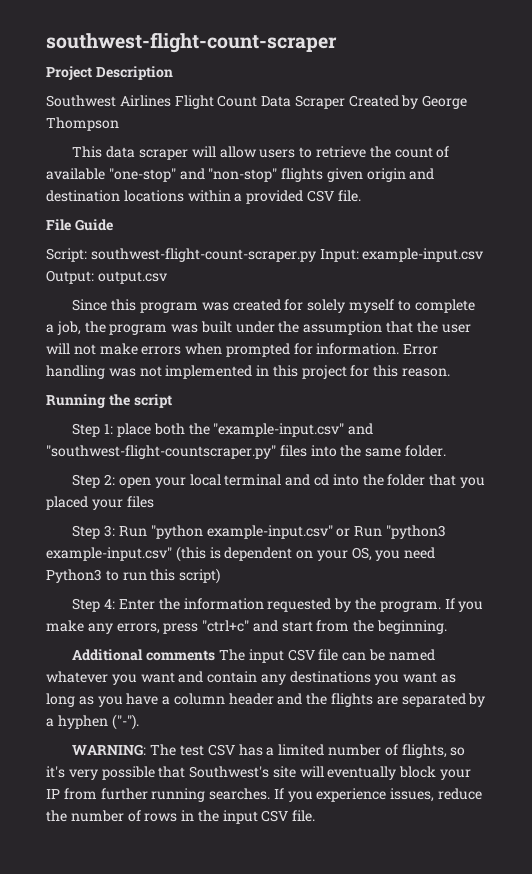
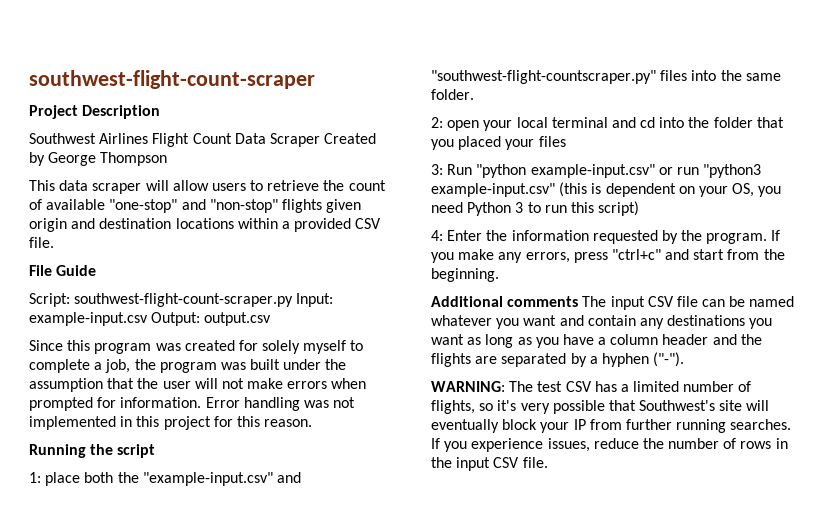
- Step 1: place both the "example-input.csv" and "southwest-flight-countscraper.py" files into the same folder.
+ 1: place both the "example-input.csv" and "southwest-flight-countscraper.py" files into the same folder.
- Step 2: open your local terminal and cd into the folder that you placed your files
+ 2: open your local terminal and cd into the folder that you placed your files
- Step 3: Run "python example-input.csv" or Run "python3 example-input.csv" (this is dependent on your OS, you need Python3 to run this script)
+ 3: Run "python example-input.csv" or run "python3 example-input.csv" (this is dependent on your OS, you need Python 3 to run this script)
- Step 4: Enter the information requested by the program.
+ 4: Enter the information requested by the program.

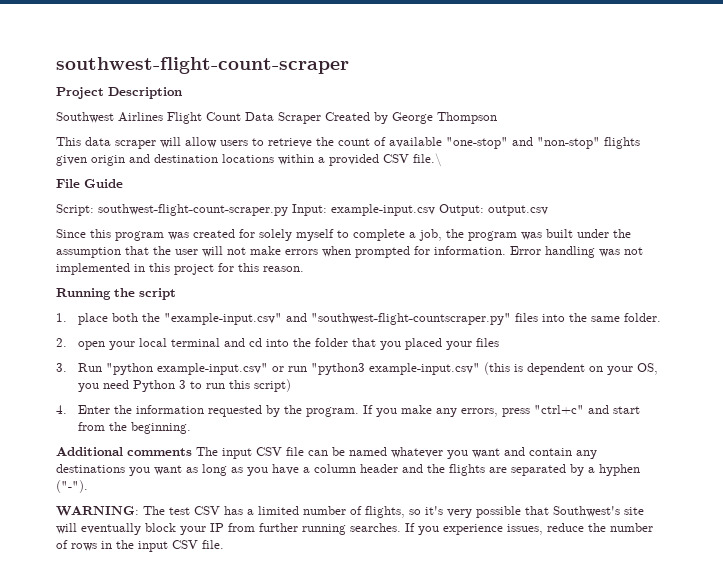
- This data scraper will allow users to retrieve the count of available "one-stop" and "non-stop" flights given origin and destination locations within a provided CSV file.
+ This data scraper will allow users to retrieve the count of available "one-stop" and "non-stop" flights given origin and destination locations within a provided CSV file.\
- 1: place both the "example-input.csv" and "southwest-flight-countscraper.py" files into the same folder.
+ 1. place both the "example-input.csv" and "southwest-flight-countscraper.py" files into the same folder.
- 2: open your local terminal and cd into the folder that you placed your files
+ 2. open your local terminal and cd into the folder that you placed your files
- 3: Run "python example-input.csv" or run "python3 example-input.csv" (this is dependent on your OS, you need Python 3 to run this script)
+ 3. Run "python example-input.csv" or run "python3 example-input.csv" (this is dependent on your OS, you need Python 3 to run this script)
- 4: Enter the information requested by the program.
+ 4. Enter the information requested by the program.

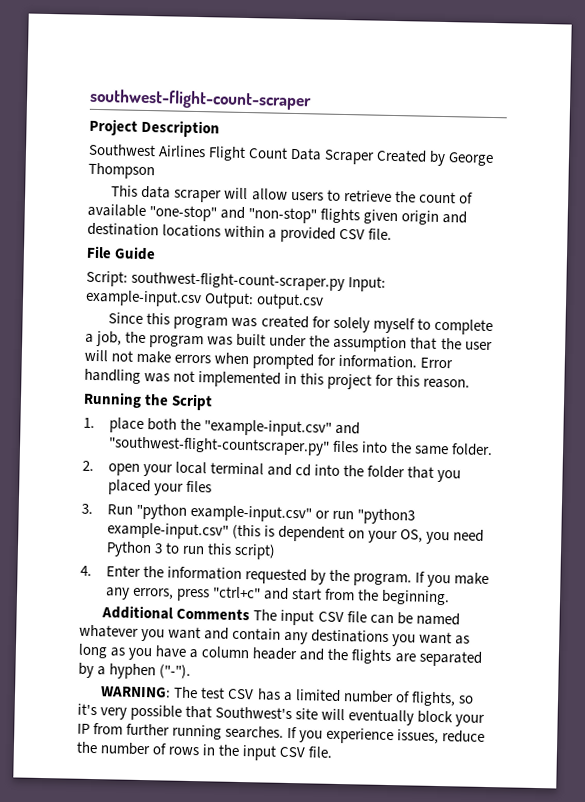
- This data scraper will allow users to retrieve the count of available "one-stop" and "non-stop" flights given origin and destination locations within a provided CSV file.\
+ This data scraper will allow users to retrieve the count of available "one-stop" and "non-stop" flights given origin and destination locations within a provided CSV file.
- Running the script
+ Running the Script
- Additional comments The input CSV file can be named whatever you want and contain any destinations you want as long as you have a column header and the flights are separated by a hyphen ("-").
+ Additional Comments The input CSV file can be named whatever you want and contain any destinations you want as long as you have a column header and the flights are separated by a hyphen ("-").

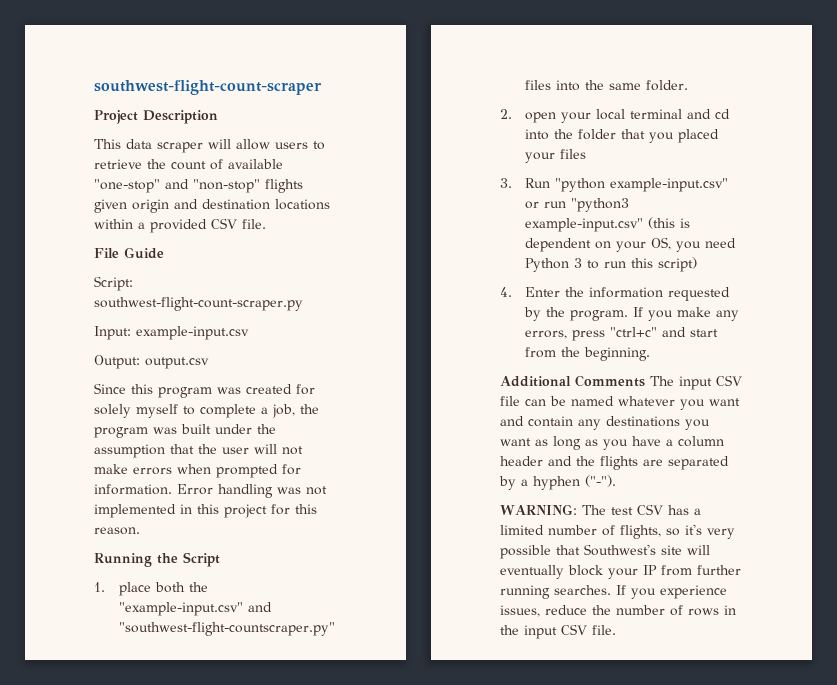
- Southwest Airlines Flight Count Data Scraper Created by George Thompson
- Script: southwest-flight-count-scraper.py Input: example-input.csv Output: output.csv
+ Script: southwest-flight-count-scraper.py
+ Input: example-input.csv
+ Output: output.csv

